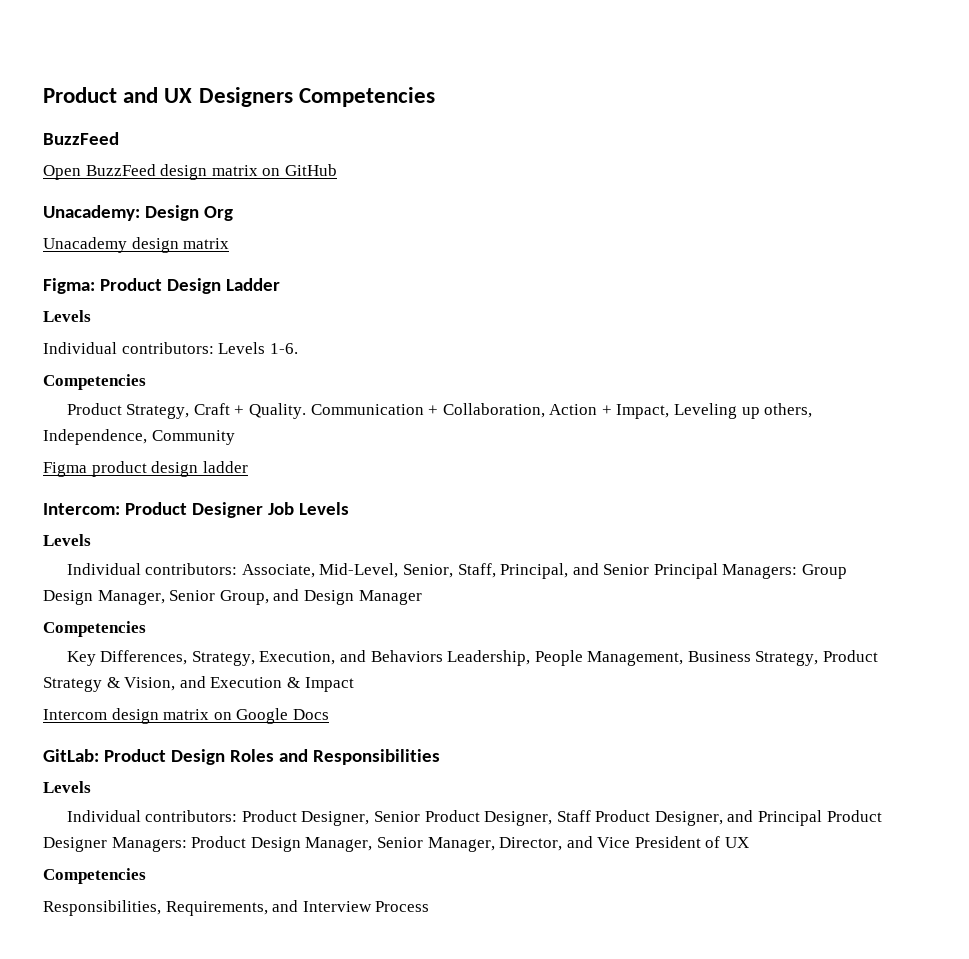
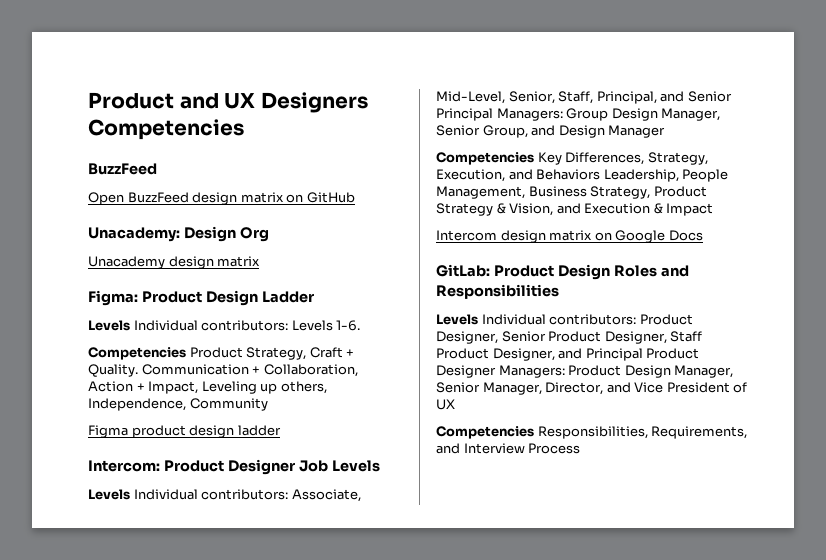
  Figma: Product Design Ladder
- Levels
- Individual contributors: Levels 1-6.
- Competencies
- Product Strategy, Craft + Quality.
+ Levels Individual contributors: Levels 1-6.
+ Competencies Product Strategy, Craft + Quality.
  Intercom: Product Designer Job Levels
- Levels
- Individual contributors: Associate, Mid-Level, Senior, Staff, Principal, and Senior Principal Managers: Group Design Manager, Senior Group, and Design Manager
- Competencies
- Key Differences, Strategy, Execution, and Behaviors Leadership, People Management, Business Strategy, Product Strategy & Vision, and Execution & Impact
+ Levels Individual contributors: Associate, Mid-Level, Senior, Staff, Principal, and Senior Principal Managers: Group Design Manager, Senior Group, and Design Manager
+ Competencies Key Differences, Strategy, Execution, and Behaviors Leadership, People Management, Business Strategy, Product Strategy & Vision, and Execution & Impact
  GitLab: Product Design Roles and Responsibilities
- Levels
- Individual contributors: Product Designer, Senior Product Designer, Staff Product Designer, and Principal Product Designer Managers: Product Design Manager, Senior Manager, Director, and Vice President of UX
- Competencies
- Responsibilities, Requirements, and Interview Process
+ Levels Individual contributors: Product Designer, Senior Product Designer, Staff Product Designer, and Principal Product Designer Managers: Product Design Manager, Senior Manager, Director, and Vice President of UX
+ Competencies Responsibilities, Requirements, and Interview Process

